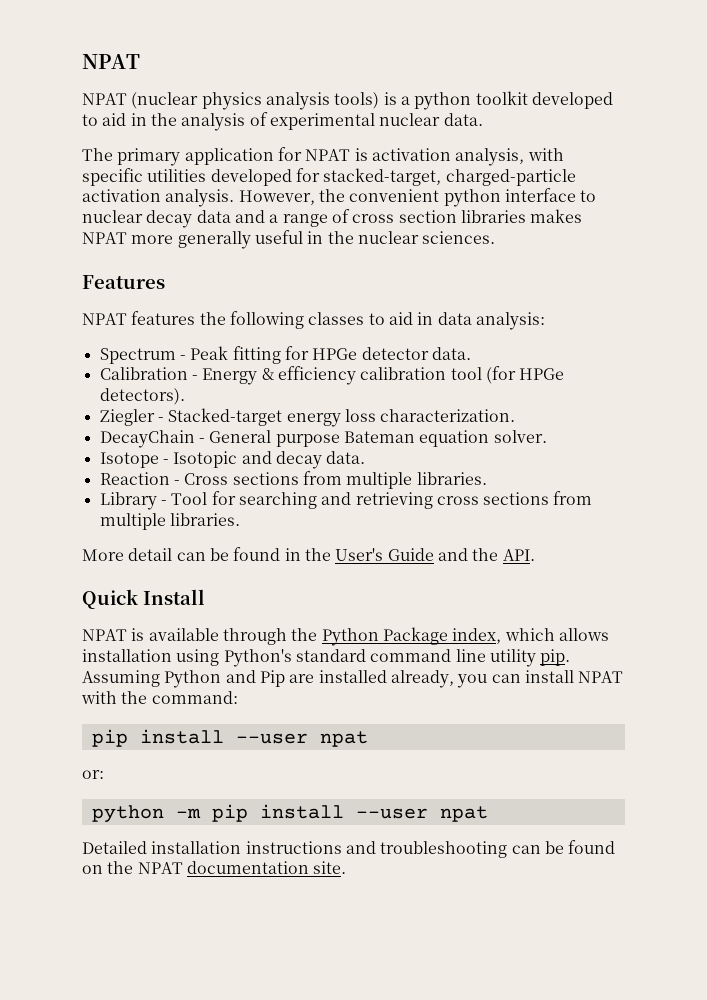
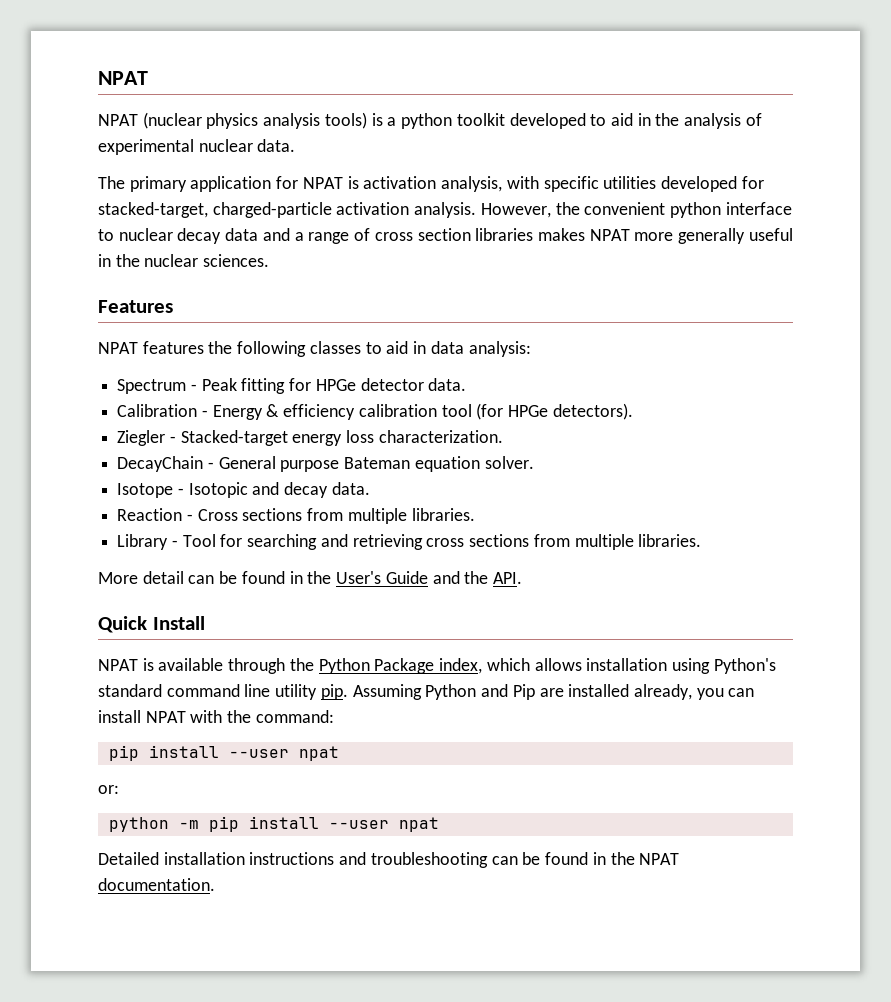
- Detailed installation instructions and troubleshooting can be found on the NPAT documentation site.
+ Detailed installation instructions and troubleshooting can be found in the NPAT documentation.

